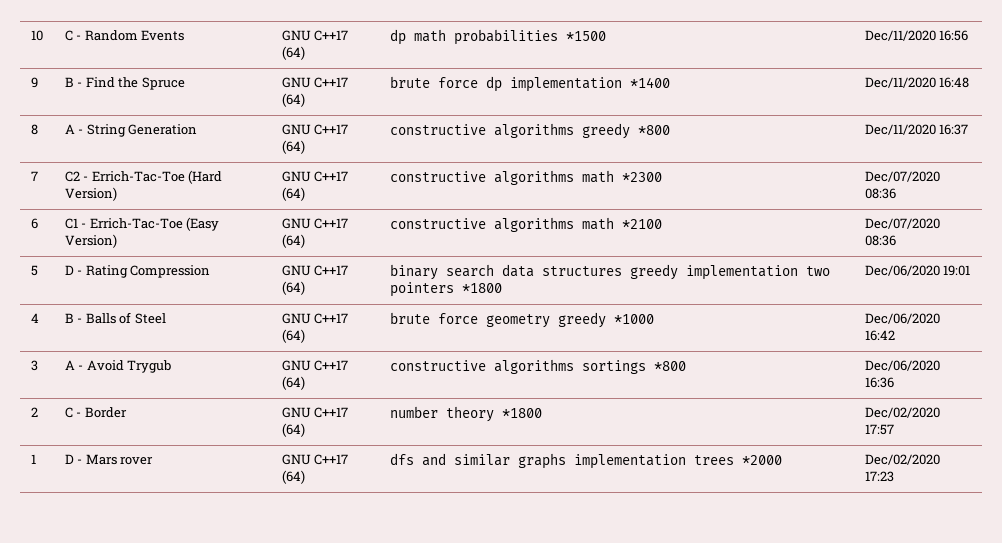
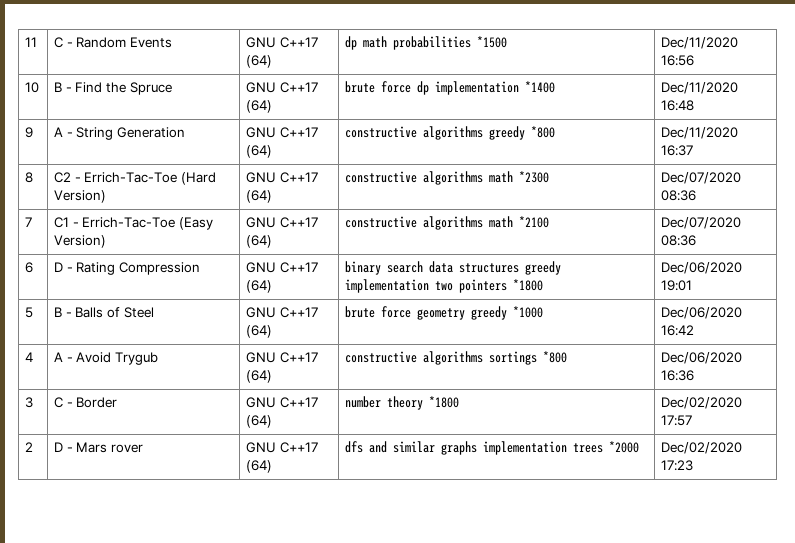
- 10 | C - Random Events | GNU C++17 (64) | dp math probabilities *1500 | Dec/11/2020 16:56
+ 11 | C - Random Events | GNU C++17 (64) | dp math probabilities *1500 | Dec/11/2020 16:56
- 9 | B - Find the Spruce | GNU C++17 (64) | brute force dp implementation *1400 | Dec/11/2020 16:48
+ 10 | B - Find the Spruce | GNU C++17 (64) | brute force dp implementation *1400 | Dec/11/2020 16:48
- 8 | A - String Generation | GNU C++17 (64) | constructive algorithms greedy *800 | Dec/11/2020 16:37
+ 9 | A - String Generation | GNU C++17 (64) | constructive algorithms greedy *800 | Dec/11/2020 16:37
- 7 | C2 - Errich-Tac-Toe (Hard Version) | GNU C++17 (64) | constructive algorithms math *2300 | Dec/07/2020 08:36
+ 8 | C2 - Errich-Tac-Toe (Hard Version) | GNU C++17 (64) | constructive algorithms math *2300 | Dec/07/2020 08:36
- 6 | C1 - Errich-Tac-Toe (Easy Version) | GNU C++17 (64) | constructive algorithms math *2100 | Dec/07/2020 08:36
+ 7 | C1 - Errich-Tac-Toe (Easy Version) | GNU C++17 (64) | constructive algorithms math *2100 | Dec/07/2020 08:36
- 5 | D - Rating Compression | GNU C++17 (64) | binary search data structures greedy implementation two pointers *1800 | Dec/06/2020 19:01
+ 6 | D - Rating Compression | GNU C++17 (64) | binary search data structures greedy implementation two pointers *1800 | Dec/06/2020 19:01
- 4 | B - Balls of Steel | GNU C++17 (64) | brute force geometry greedy *1000 | Dec/06/2020 16:42
+ 5 | B - Balls of Steel | GNU C++17 (64) | brute force geometry greedy *1000 | Dec/06/2020 16:42
- 3 | A - Avoid Trygub | GNU C++17 (64) | constructive algorithms sortings *800 | Dec/06/2020 16:36
+ 4 | A - Avoid Trygub | GNU C++17 (64) | constructive algorithms sortings *800 | Dec/06/2020 16:36
- 2 | C - Border | GNU C++17 (64) | number theory *1800 | Dec/02/2020 17:57
+ 3 | C - Border | GNU C++17 (64) | number theory *1800 | Dec/02/2020 17:57
- 1 | D - Mars rover | GNU C++17 (64) | dfs and similar graphs implementation trees *2000 | Dec/02/2020 17:23
+ 2 | D - Mars rover | GNU C++17 (64) | dfs and similar graphs implementation trees *2000 | Dec/02/2020 17:23

